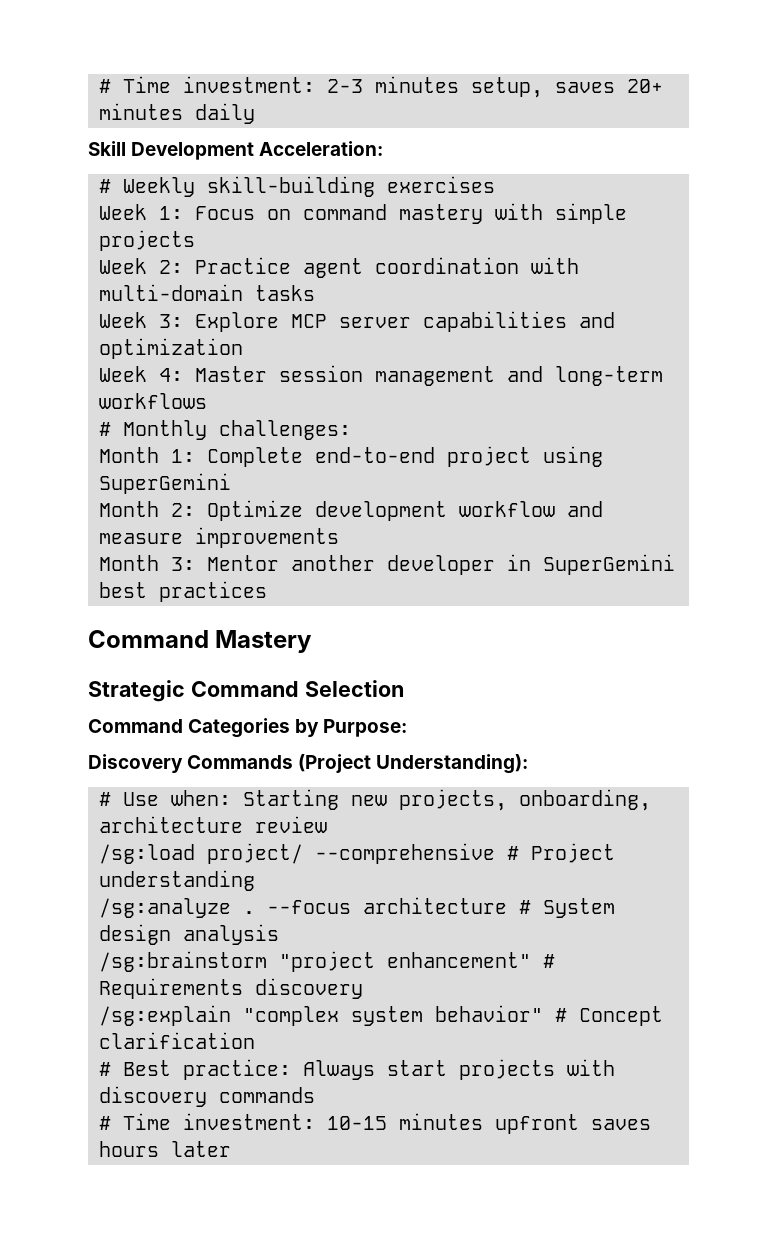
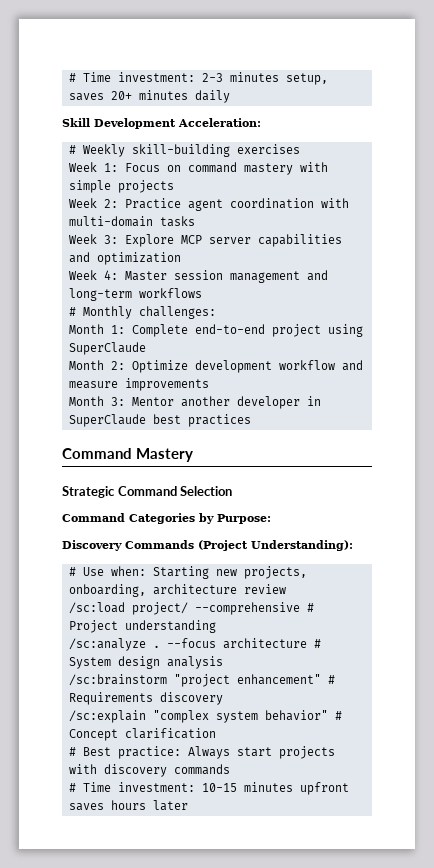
- Month 1: Complete end-to-end project using SuperGemini
+ Month 1: Complete end-to-end project using SuperClaude
- Month 3: Mentor another developer in SuperGemini best practices
+ Month 3: Mentor another developer in SuperClaude best practices
- /sg:load project/ --comprehensive # Project understanding
+ /sc:load project/ --comprehensive # Project understanding
- /sg:analyze .
+ /sc:analyze .
- /sg:brainstorm "project enhancement" # Requirements discovery
+ /sc:brainstorm "project enhancement" # Requirements discovery
- /sg:explain "complex system behavior" # Concept clarification
+ /sc:explain "complex system behavior" # Concept clarification

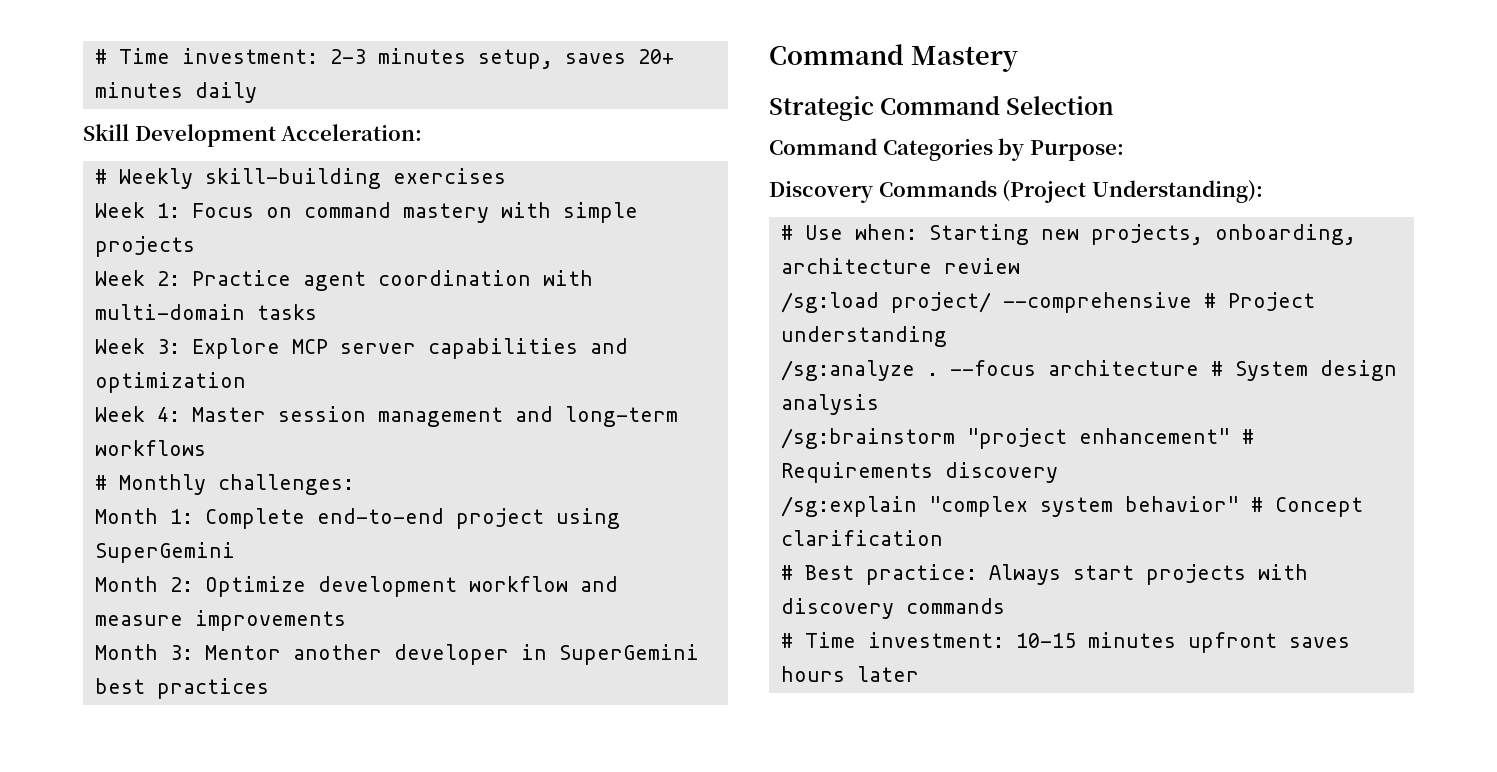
- Month 1: Complete end-to-end project using SuperClaude
+ Month 1: Complete end-to-end project using SuperGemini
- Month 3: Mentor another developer in SuperClaude best practices
+ Month 3: Mentor another developer in SuperGemini best practices
- /sc:load project/ --comprehensive # Project understanding
+ /sg:load project/ --comprehensive # Project understanding
- /sc:analyze .
+ /sg:analyze .
- /sc:brainstorm "project enhancement" # Requirements discovery
+ /sg:brainstorm "project enhancement" # Requirements discovery
- /sc:explain "complex system behavior" # Concept clarification
+ /sg:explain "complex system behavior" # Concept clarification

